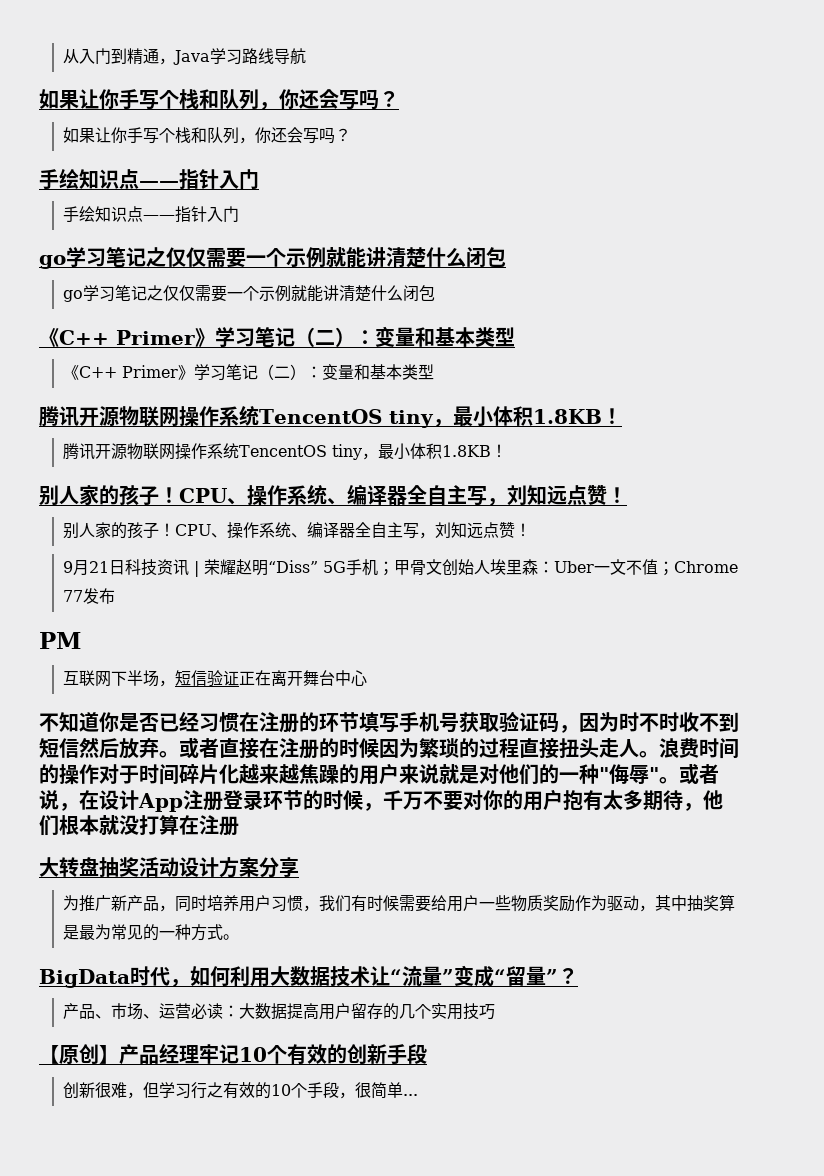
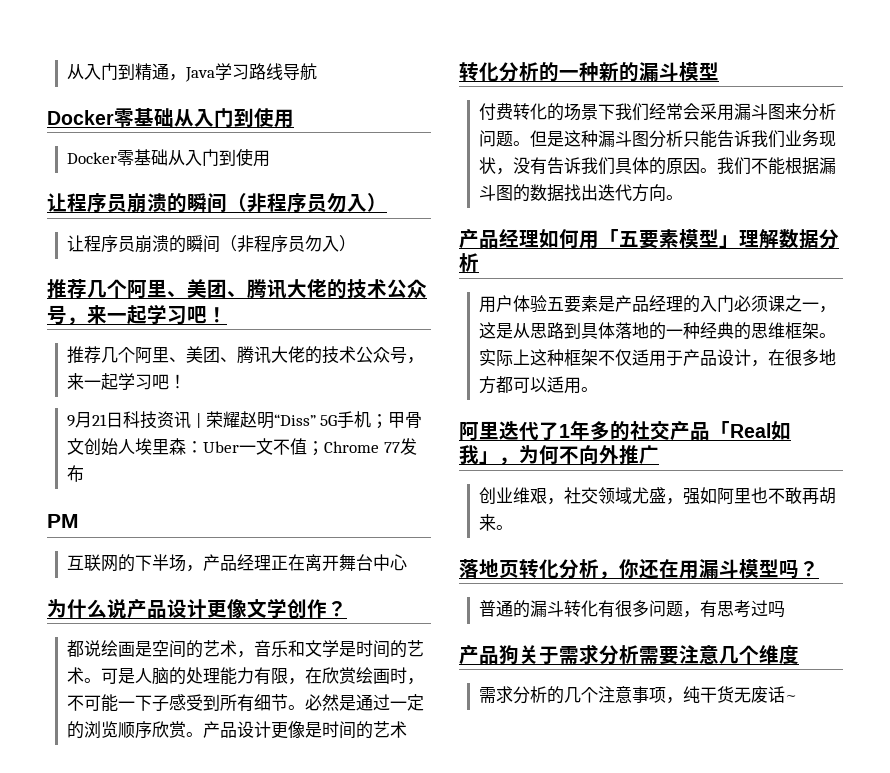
  从入门到精通，Java学习路线导航
- 如果让你手写个栈和队列，你还会写吗？
- 如果让你手写个栈和队列，你还会写吗？
- 手绘知识点——指针入门
- 手绘知识点——指针入门
- go学习笔记之仅仅需要一个示例就能讲清楚什么闭包
- go学习笔记之仅仅需要一个示例就能讲清楚什么闭包
- 《C++ Primer》学习笔记（二）：变量和基本类型
- 《C++ Primer》学习笔记（二）：变量和基本类型
- 腾讯开源物联网操作系统TencentOS tiny，最小体积1.8KB！
- 腾讯开源物联网操作系统TencentOS tiny，最小体积1.8KB！
- 别人家的孩子！CPU、操作系统、编译器全自主写，刘知远点赞！
- 别人家的孩子！CPU、操作系统、编译器全自主写，刘知远点赞！
+ Docker零基础从入门到使用
+ Docker零基础从入门到使用
+ 让程序员崩溃的瞬间（非程序员勿入）
+ 让程序员崩溃的瞬间（非程序员勿入）
+ 推荐几个阿里、美团、腾讯大佬的技术公众号，来一起学习吧！
+ 推荐几个阿里、美团、腾讯大佬的技术公众号，来一起学习吧！
- 互联网下半场，短信验证正在离开舞台中心
+ 互联网的下半场，产品经理正在离开舞台中心
- 不知道你是否已经习惯在注册的环节填写手机号获取验证码，因为时不时收不到短信然后放弃。或者直接在注册的时候因为繁琐的过程直接扭头走人。浪费时间的操作对于时间碎片化越来越焦躁的用户来说就是对他们的一种"侮辱"。或者说，在设计App注册登录环节的时候，千万不要对你的用户抱有太多期待，他们根本就没打算在注册
- 大转盘抽奖活动设计方案分享
- 为推广新产品，同时培养用户习惯，我们有时候需要给用户一些物质奖励作为驱动，其中抽奖算是最为常见的一种方式。
- BigData时代，如何利用大数据技术让“流量”变成“留量”？
- 产品、市场、运营必读：大数据提高用户留存的几个实用技巧
- 【原创】产品经理牢记10个有效的创新手段
- 创新很难，但学习行之有效的10个手段，很简单...
+ 为什么说产品设计更像文学创作？
+ 都说绘画是空间的艺术，音乐和文学是时间的艺术。可是人脑的处理能力有限，在欣赏绘画时，不可能一下子感受到所有细节。必然是通过一定的浏览顺序欣赏。产品设计更像是时间的艺术
+ 转化分析的一种新的漏斗模型
+ 付费转化的场景下我们经常会采用漏斗图来分析问题。但是这种漏斗图分析只能告诉我们业务现状，没有告诉我们具体的原因。我们不能根据漏斗图的数据找出迭代方向。
+ 产品经理如何用「五要素模型」理解数据分析
+ 用户体验五要素是产品经理的入门必须课之一，这是从思路到具体落地的一种经典的思维框架。实际上这种框架不仅适用于产品设计，在很多地方都可以适用。
+ 阿里迭代了1年多的社交产品「Real如我」，为何不向外推广
+ 创业维艰，社交领域尤盛，强如阿里也不敢再胡来。
+ 落地页转化分析，你还在用漏斗模型吗？
+ 普通的漏斗转化有很多问题，有思考过吗
+ 产品狗关于需求分析需要注意几个维度
+ 需求分析的几个注意事项，纯干货无废话~

